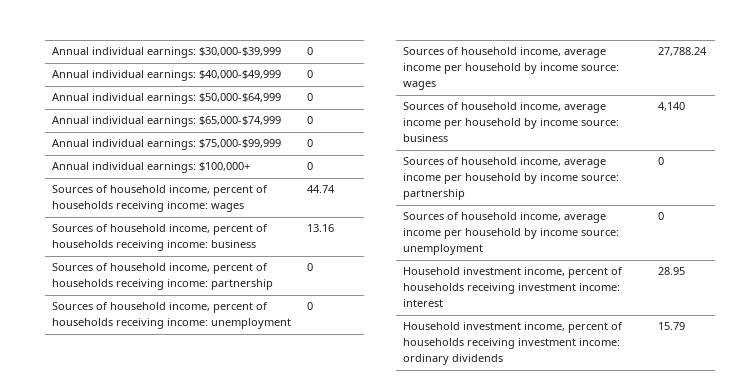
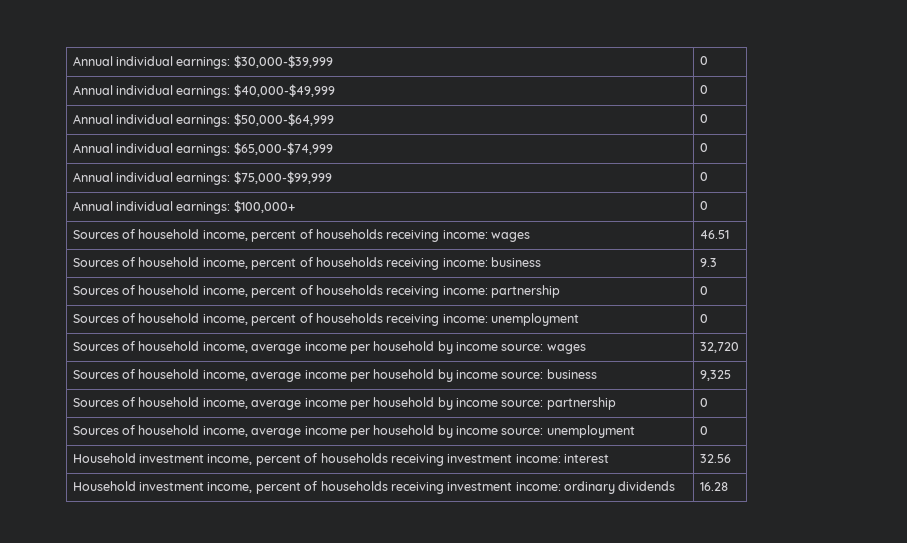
- Sources of household income, percent of households receiving income: wages | 44.74
+ Sources of household income, percent of households receiving income: wages | 46.51
- Sources of household income, percent of households receiving income: business | 13.16
+ Sources of household income, percent of households receiving income: business | 9.3
- Sources of household income, average income per household by income source: wages | 27,788.24
+ Sources of household income, average income per household by income source: wages | 32,720
- Sources of household income, average income per household by income source: business | 4,140
+ Sources of household income, average income per household by income source: business | 9,325
- Household investment income, percent of households receiving investment income: interest | 28.95
+ Household investment income, percent of households receiving investment income: interest | 32.56
- Household investment income, percent of households receiving investment income: ordinary dividends | 15.79
+ Household investment income, percent of households receiving investment income: ordinary dividends | 16.28

